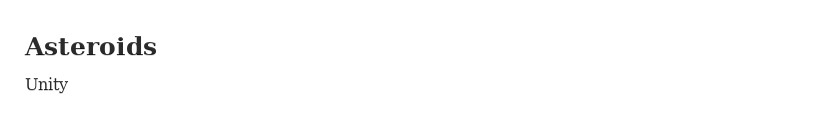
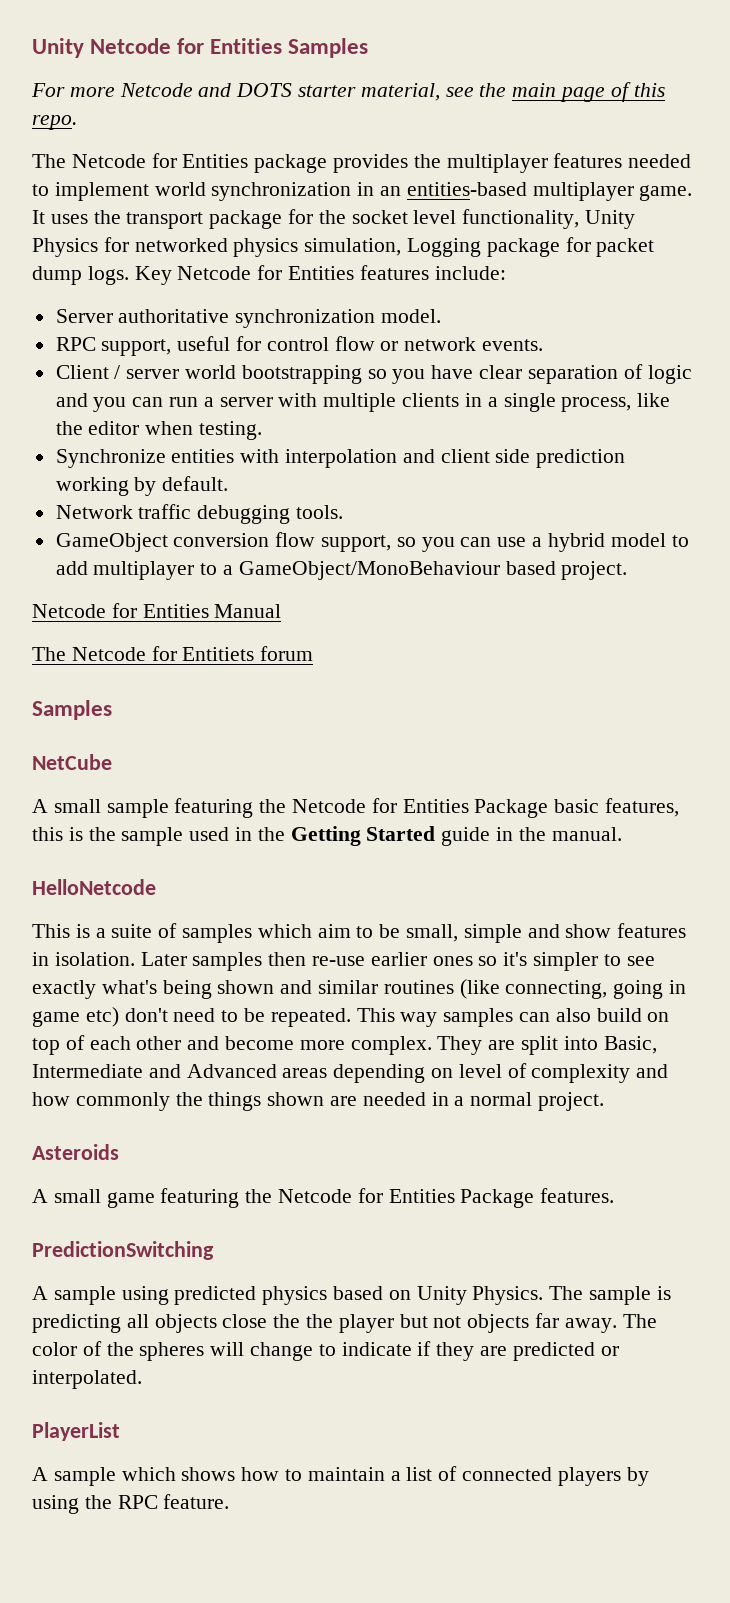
+ Unity Netcode for Entities Samples
+ For more Netcode and DOTS starter material, see the main page of this repo.
+ The Netcode for Entities package provides the multiplayer features needed to implement world synchronization in an entities-based multiplayer game. It uses the transport package for the socket level functionality, Unity Physics for networked physics simulation, Logging package for packet dump logs. Key Netcode for Entities features include:
+ Server authoritative synchronization model.
+ RPC support, useful for control flow or network events.
+ Client / server world bootstrapping so you have clear separation of logic and you can run a server with multiple clients in a single process, like the editor when testing.
+ Synchronize entities with interpolation and client side prediction working by default.
+ Network traffic debugging tools.
+ GameObject conversion flow support, so you can use a hybrid model to add multiplayer to a GameObject/MonoBehaviour based project.
+ Netcode for Entities Manual
+ The Netcode for Entitiets forum
+ Samples
+ NetCube
+ A small sample featuring the Netcode for Entities Package basic features, this is the sample used in the Getting Started guide in the manual.
+ HelloNetcode
+ This is a suite of samples which aim to be small, simple and show features in isolation. Later samples then re-use earlier ones so it's simpler to see exactly what's being shown and similar routines (like connecting, going in game etc) don't need to be repeated. This way samples can also build on top of each other and become more complex. They are split into Basic, Intermediate and Advanced areas depending on level of complexity and how commonly the things shown are needed in a normal project.
  Asteroids
- Unity
+ A small game featuring the Netcode for Entities Package features.
+ PredictionSwitching
+ A sample using predicted physics based on Unity Physics. The sample is predicting all objects close the the player but not objects far away. The color of the spheres will change to indicate if they are predicted or interpolated.
+ PlayerList
+ A sample which shows how to maintain a list of connected players by using the RPC feature.

